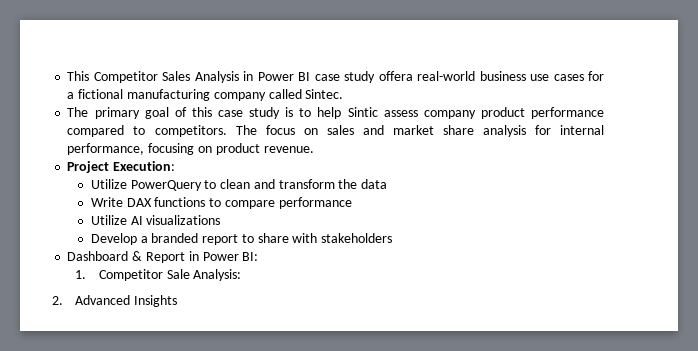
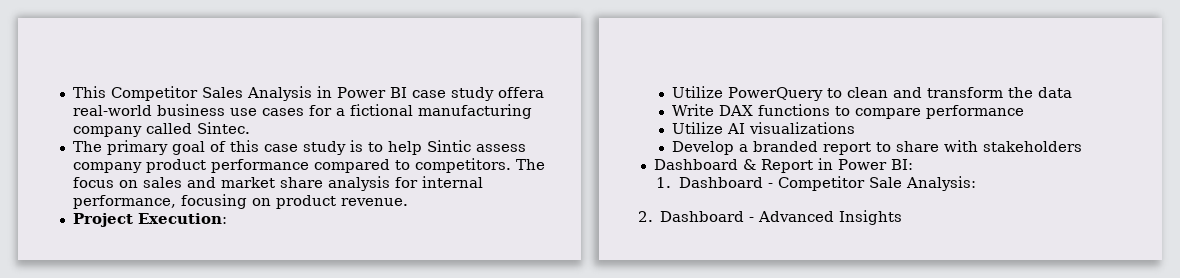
- 1. Competitor Sale Analysis:
+ 1. Dashboard - Competitor Sale Analysis:
- 2. Advanced Insights
+ 2. Dashboard - Advanced Insights

